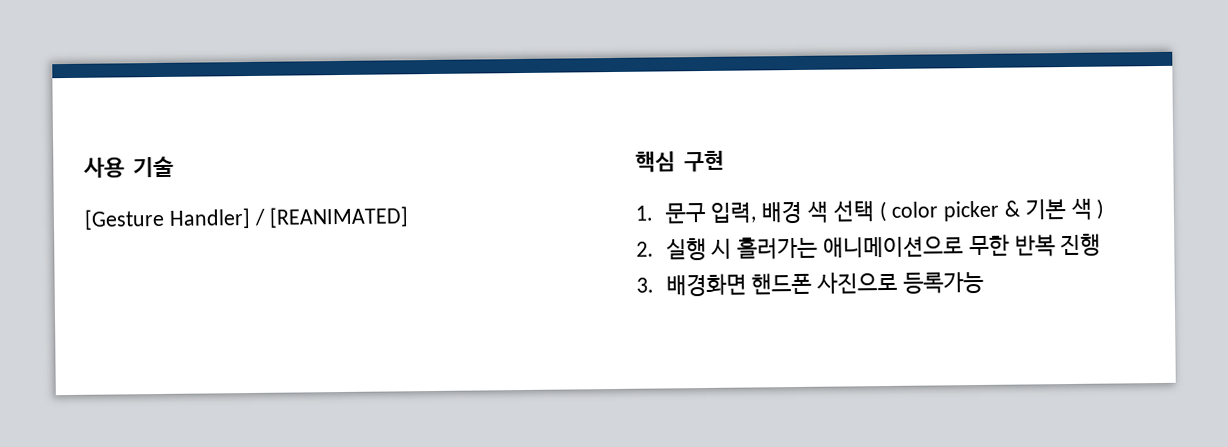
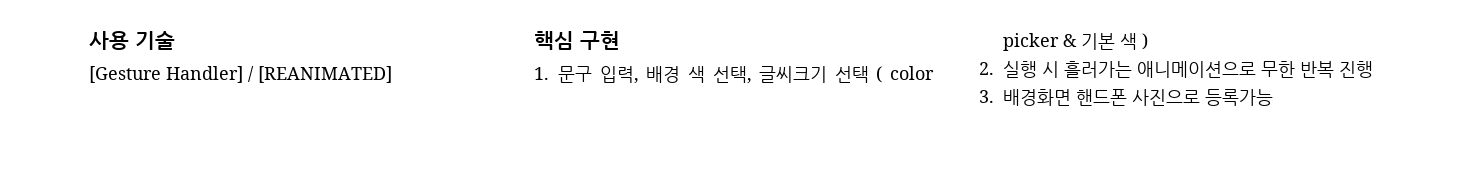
- 1. 문구 입력, 배경 색 선택 ( color picker & 기본 색 )
+ 1. 문구 입력, 배경 색 선택, 글씨크기 선택 ( color picker & 기본 색 )

